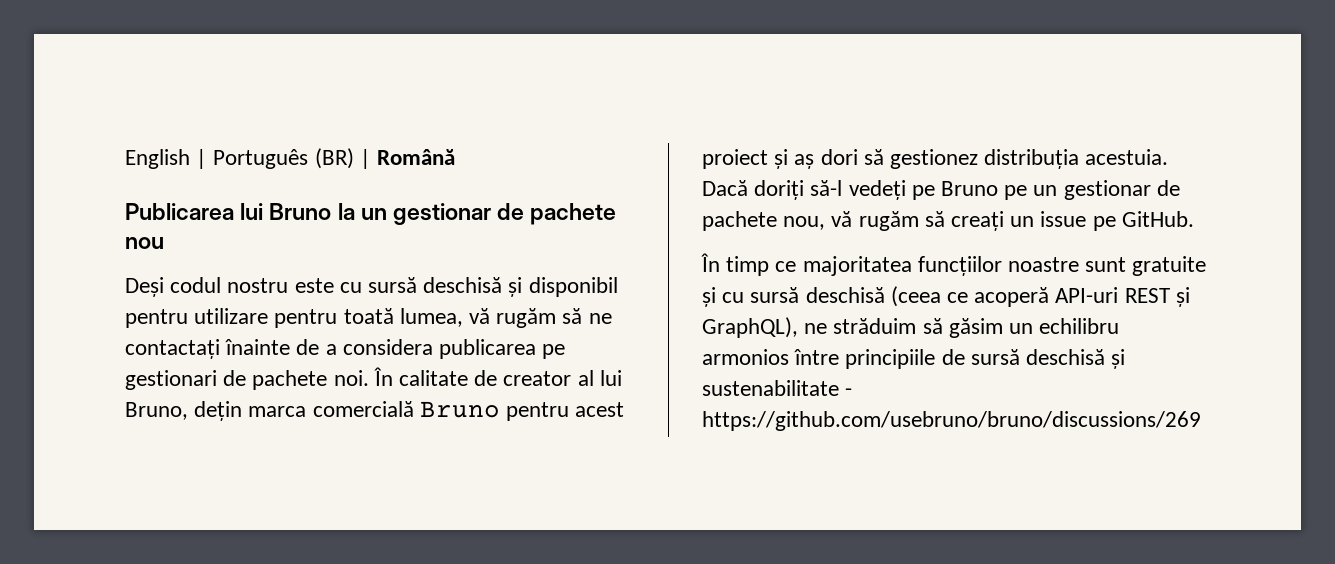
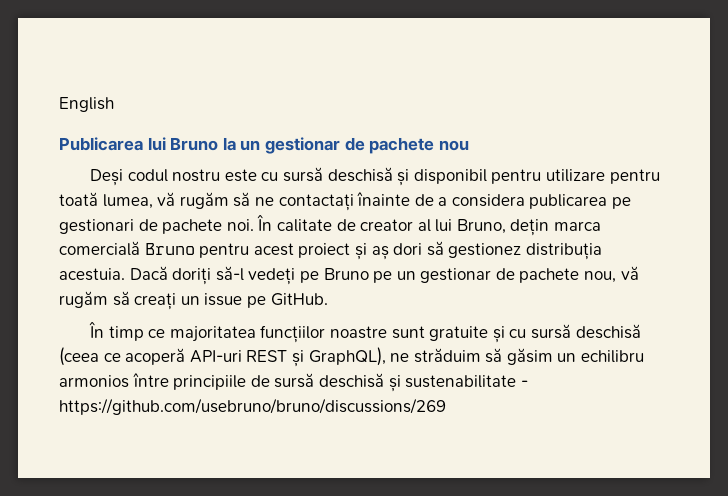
- English | Português (BR) | Română
+ English

